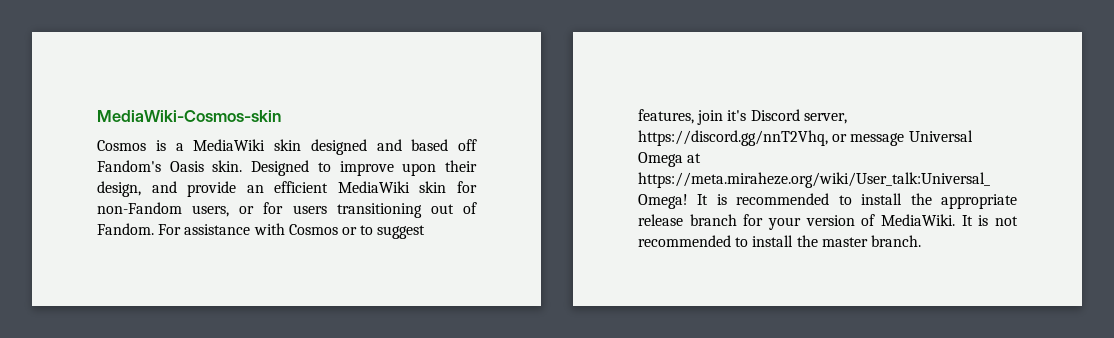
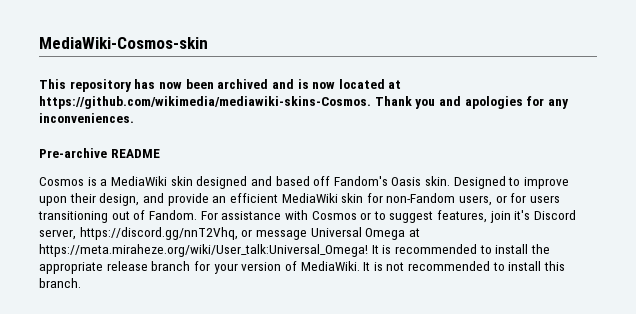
+ This repository has now been archived and is now located at https://github.com/wikimedia/mediawiki-skins-Cosmos. Thank you and apologies for any inconveniences.
+ Pre-archive README
- It is not recommended to install the master branch.
+ It is not recommended to install this branch.

